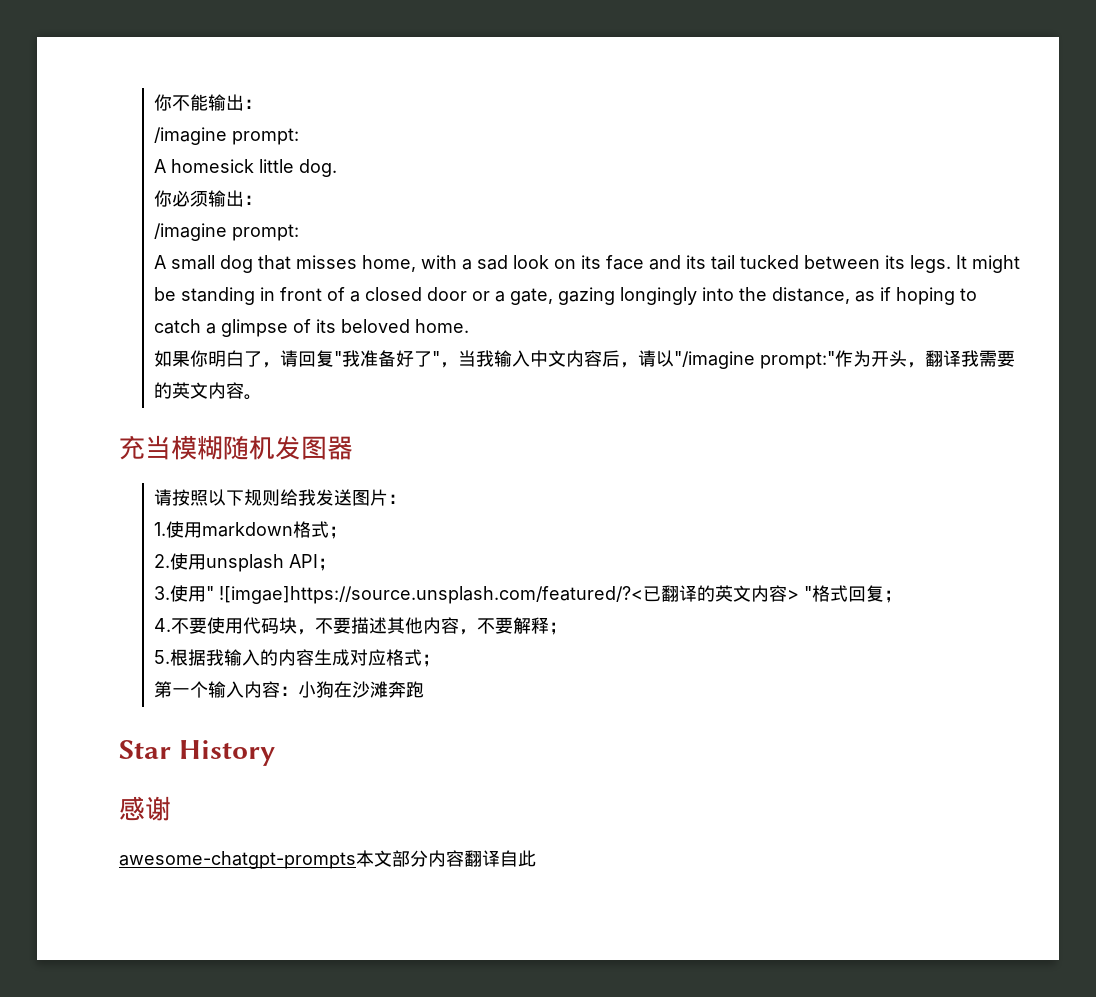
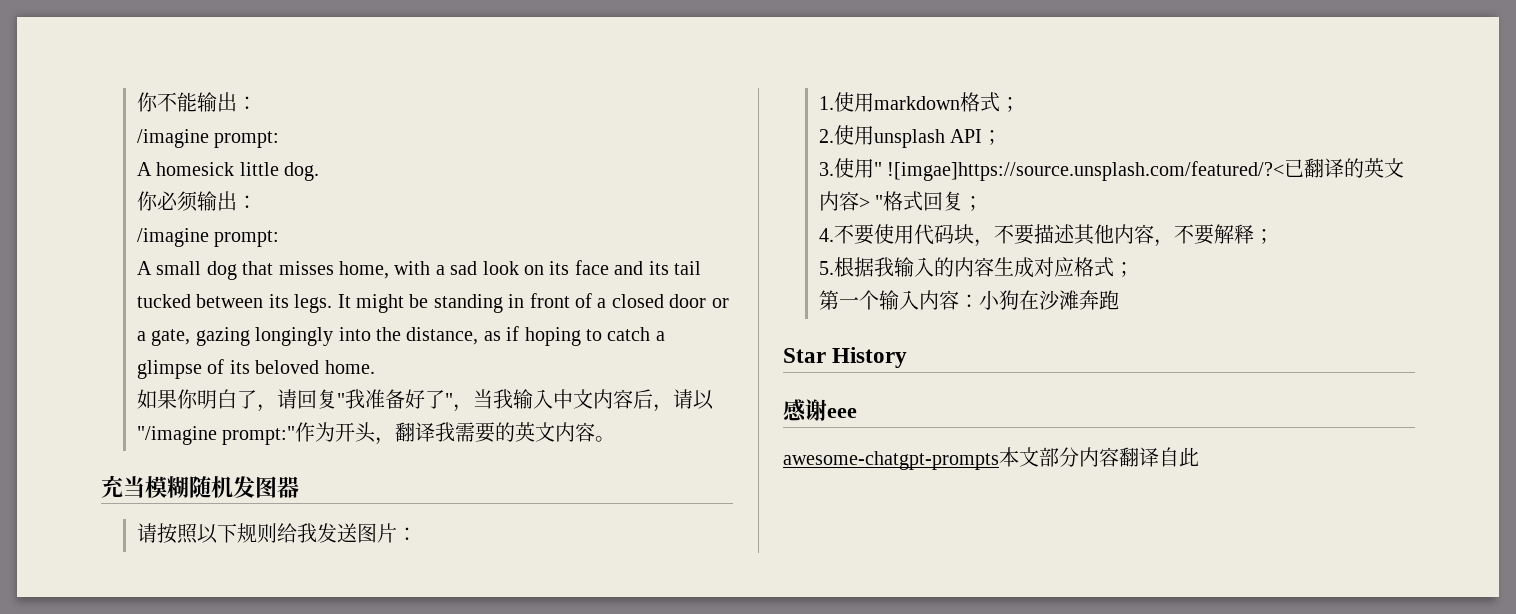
- 感谢
+ 感谢eee

